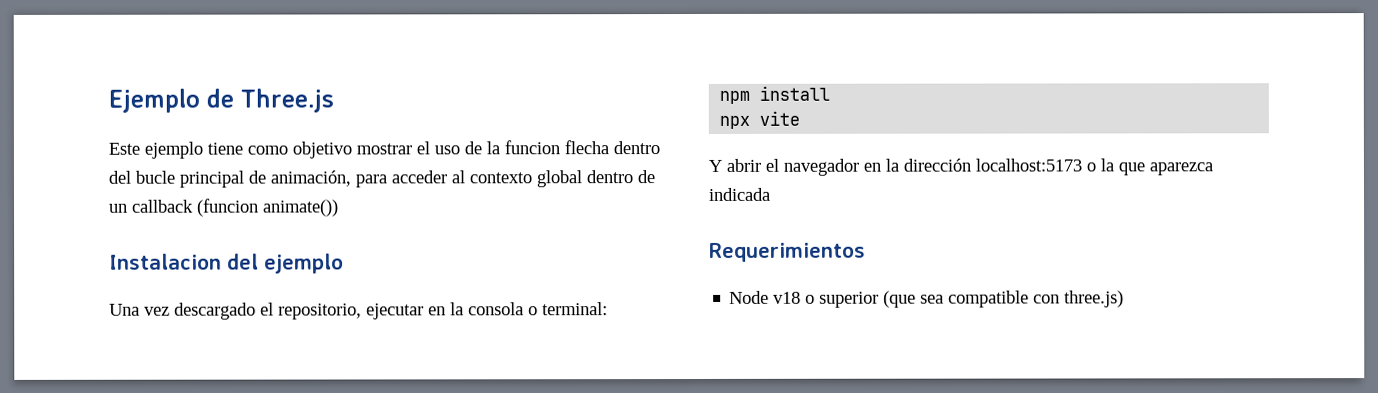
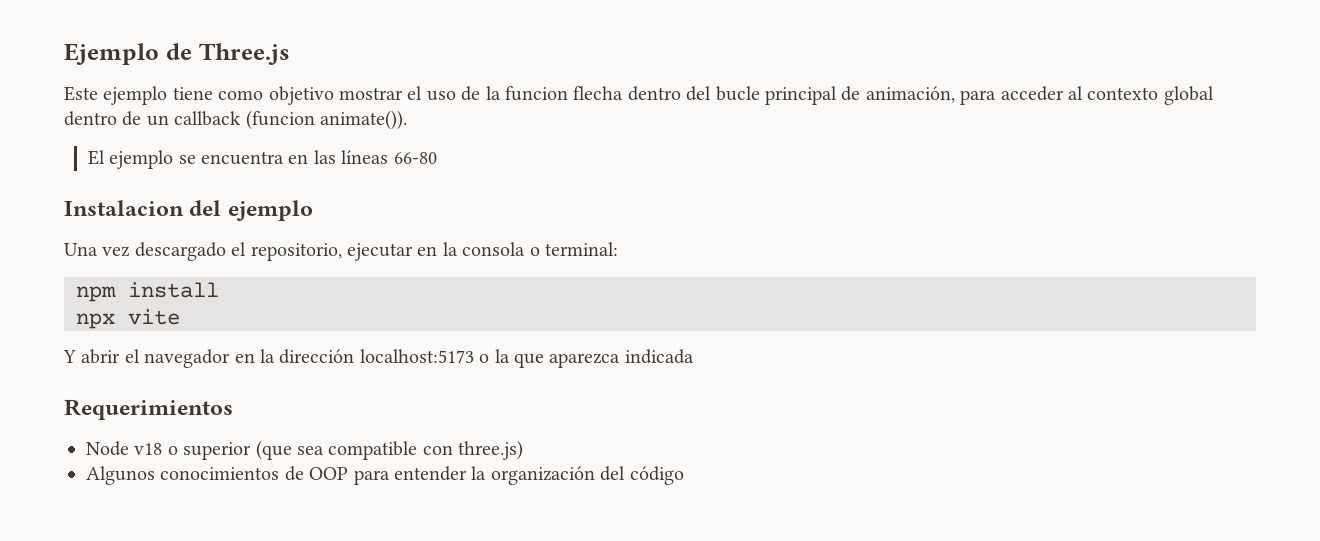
- Este ejemplo tiene como objetivo mostrar el uso de la funcion flecha dentro del bucle principal de animación, para acceder al contexto global dentro de un callback (funcion animate())
+ Este ejemplo tiene como objetivo mostrar el uso de la funcion flecha dentro del bucle principal de animación, para acceder al contexto global dentro de un callback (funcion animate()).
+ El ejemplo se encuentra en las líneas 66-80
+ Algunos conocimientos de OOP para entender la organización del código

